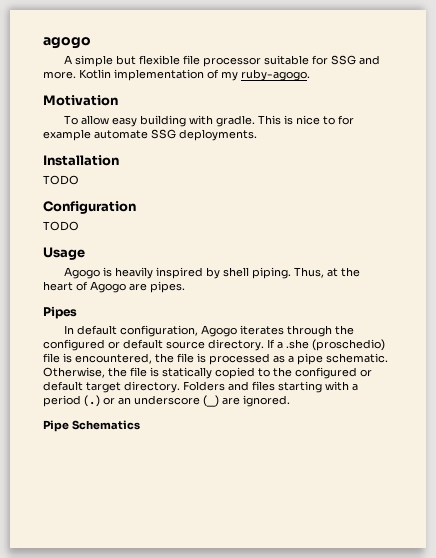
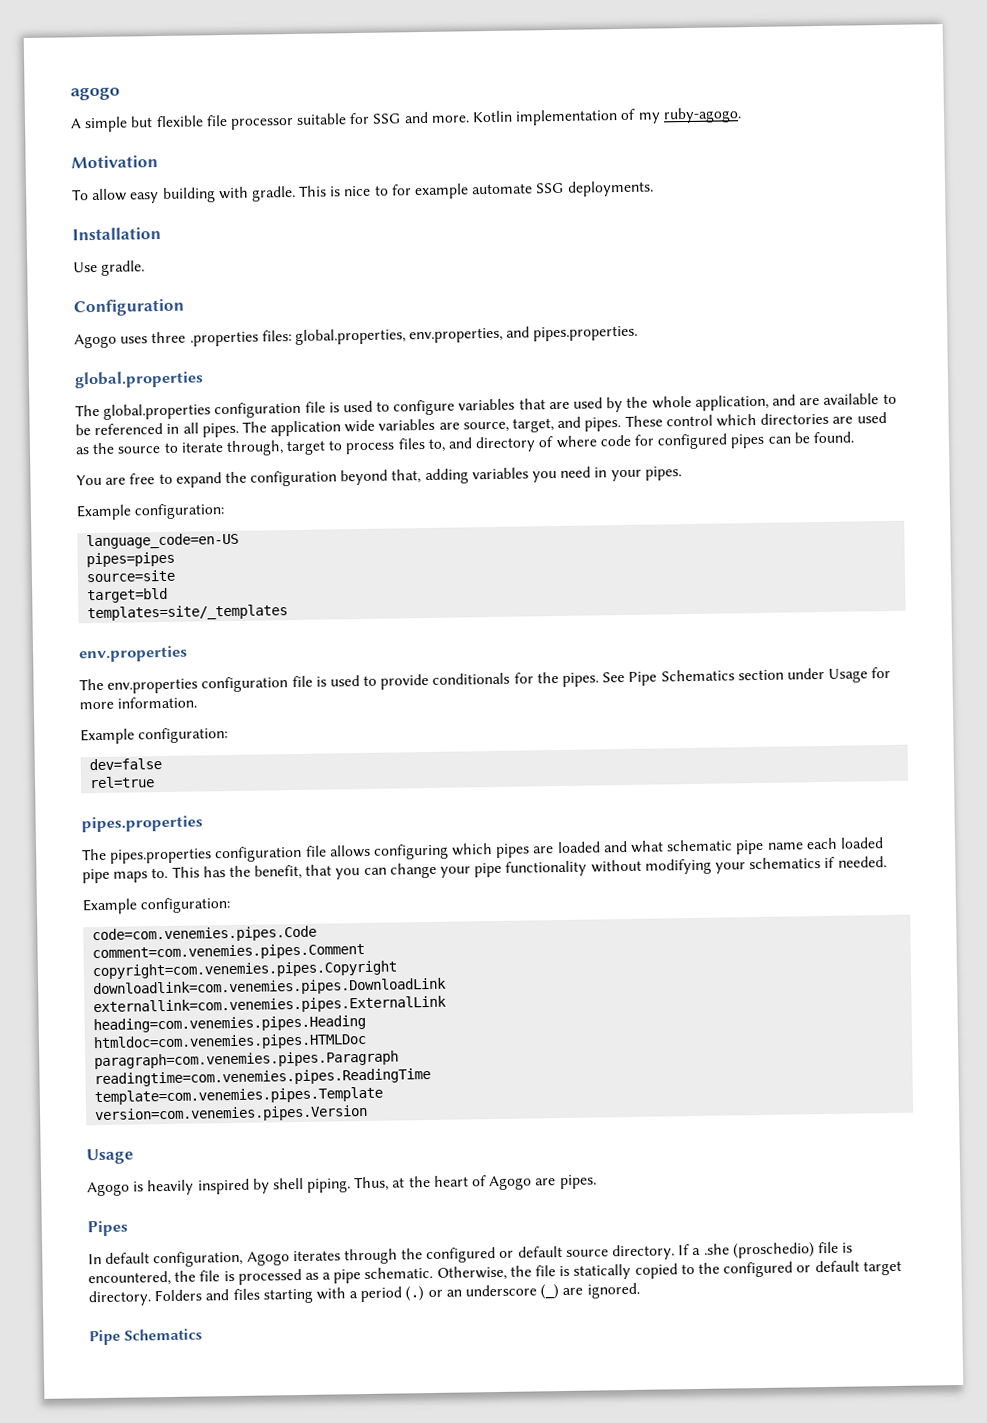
  Installation
- TODO
+ Use gradle.
  Configuration
- TODO
+ Agogo uses three .properties files: global.properties, env.properties, and pipes.properties.
+ global.properties
+ The global.properties configuration file is used to configure variables that are used by the whole application, and are available to be referenced in all pipes. The application wide variables are source, target, and pipes. These control which directories are used as the source to iterate through, target to process files to, and directory of where code for configured pipes can be found.
+ You are free to expand the configuration beyond that, adding variables you need in your pipes.
+ Example configuration:
+ language_code=en-US
+ pipes=pipes
+ source=site
+ target=bld
+ templates=site/_templates
+ env.properties
+ The env.properties configuration file is used to provide conditionals for the pipes. See Pipe Schematics section under Usage for more information.
+ Example configuration:
+ dev=false
+ rel=true
+ pipes.properties
+ The pipes.properties configuration file allows configuring which pipes are loaded and what schematic pipe name each loaded pipe maps to. This has the benefit, that you can change your pipe functionality without modifying your schematics if needed.
+ Example configuration:
+ code=com.venemies.pipes.Code
+ comment=com.venemies.pipes.Comment
+ copyright=com.venemies.pipes.Copyright
+ downloadlink=com.venemies.pipes.DownloadLink
+ externallink=com.venemies.pipes.ExternalLink
+ heading=com.venemies.pipes.Heading
+ htmldoc=com.venemies.pipes.HTMLDoc
+ paragraph=com.venemies.pipes.Paragraph
+ readingtime=com.venemies.pipes.ReadingTime
+ template=com.venemies.pipes.Template
+ version=com.venemies.pipes.Version

